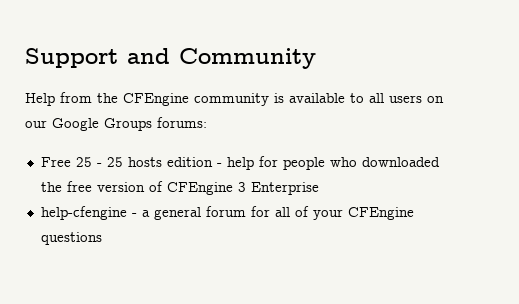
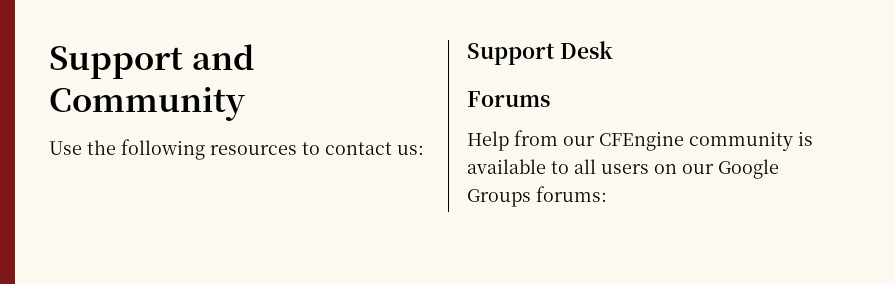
+ Use the following resources to contact us:
+ Support Desk
+ Forums
- Help from the CFEngine community is available to all users on our Google Groups forums:
+ Help from our CFEngine community is available to all users on our Google Groups forums:
- Free 25 - 25 hosts edition - help for people who downloaded the free version of CFEngine 3 Enterprise
- help-cfengine - a general forum for all of your CFEngine questions

